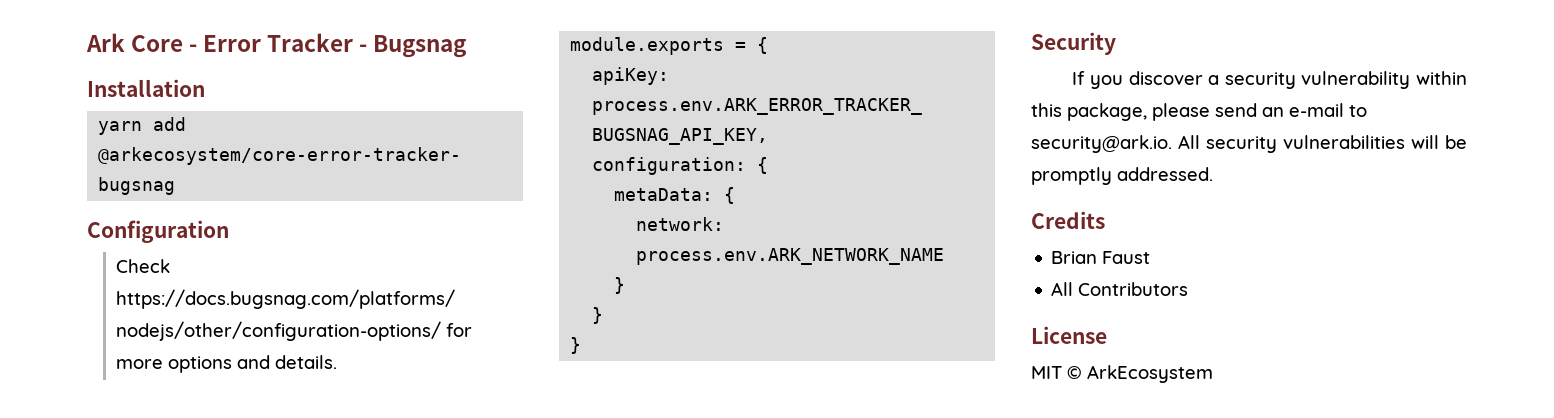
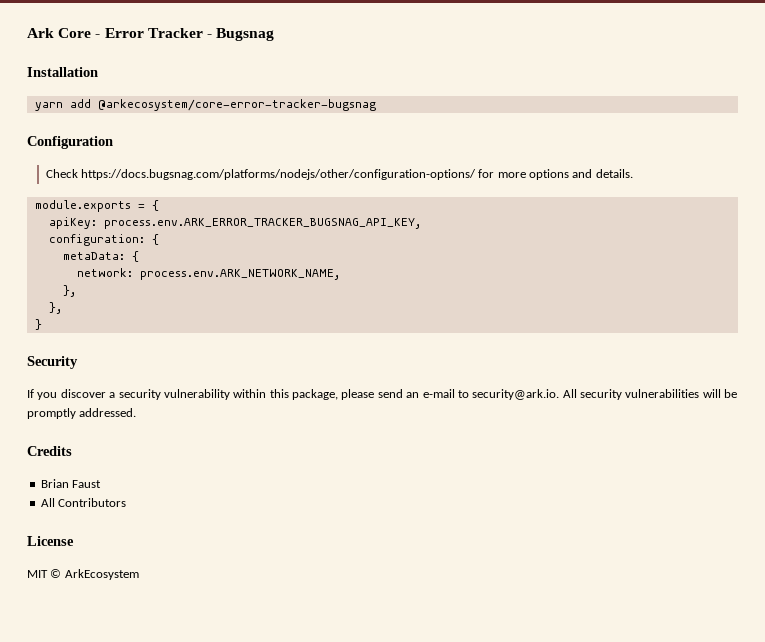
- network: process.env.ARK_NETWORK_NAME
- }
- }
+ network: process.env.ARK_NETWORK_NAME,
+ },
+ },

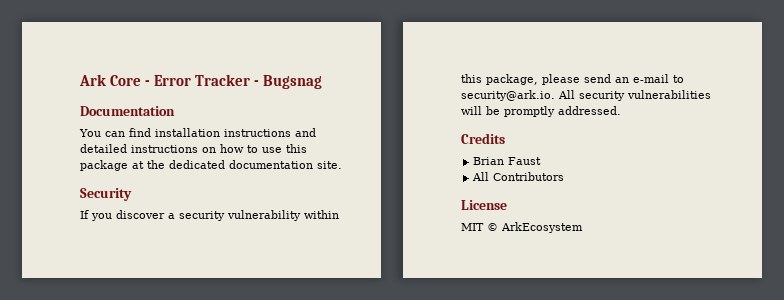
- Installation
- yarn add @arkecosystem/core-error-tracker-bugsnag
- Configuration
- Check https://docs.bugsnag.com/platforms/nodejs/other/configuration-options/ for more options and details.
- module.exports = {
- apiKey: process.env.ARK_ERROR_TRACKER_BUGSNAG_API_KEY,
- configuration: {
- metaData: {
- network: process.env.ARK_NETWORK_NAME,
- },
- },
- }
+ Documentation
+ You can find installation instructions and detailed instructions on how to use this package at the dedicated documentation site.

